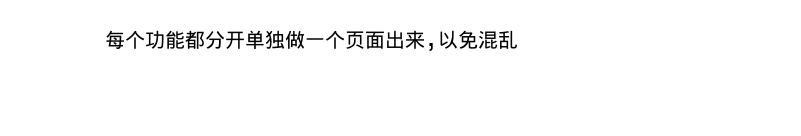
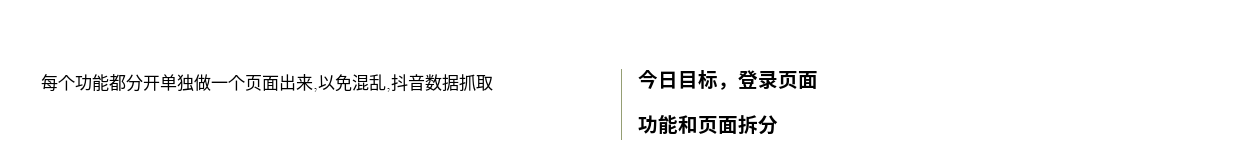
- 每个功能都分开单独做一个页面出来,以免混乱
+ 每个功能都分开单独做一个页面出来,以免混乱,抖音数据抓取
+ 今日目标，登录页面
+ 功能和页面拆分

